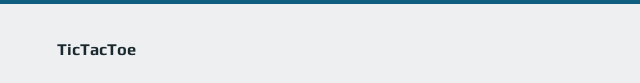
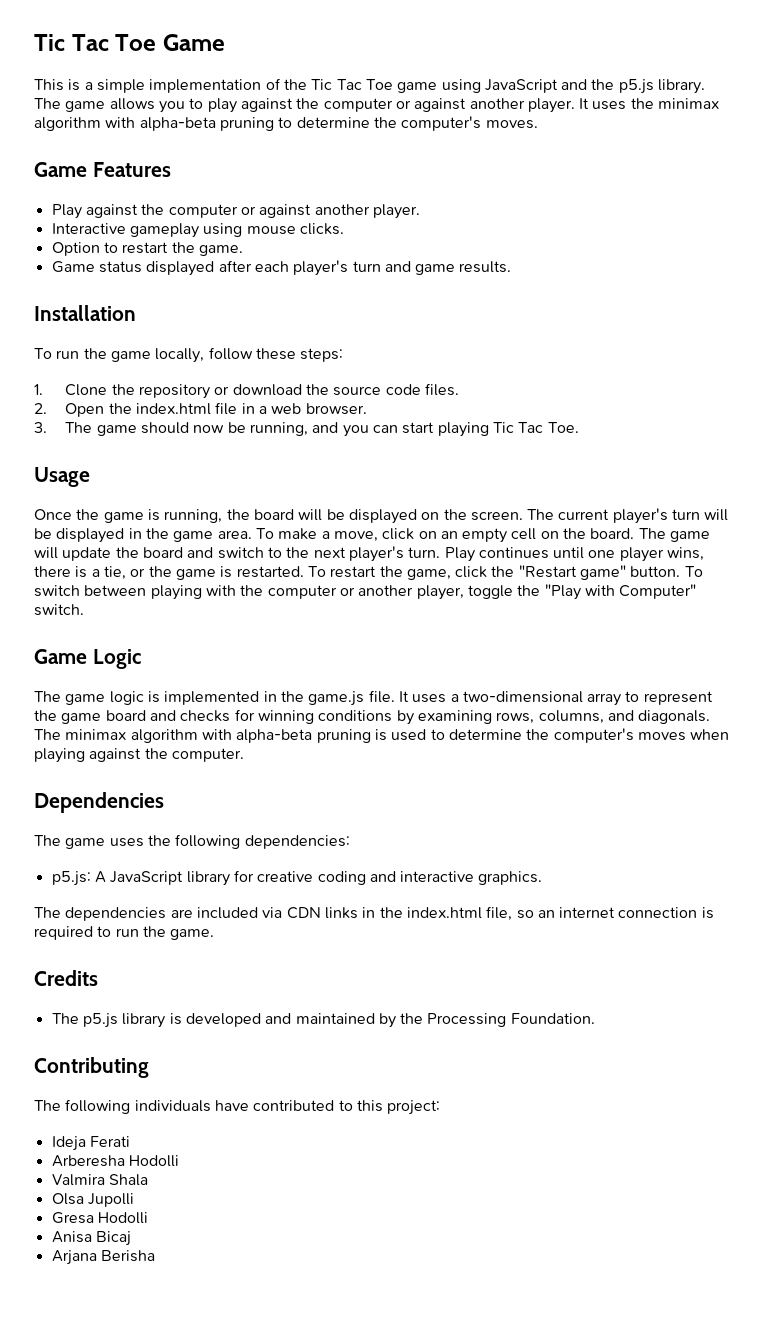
- TicTacToe
+ Tic Tac Toe Game
+ This is a simple implementation of the Tic Tac Toe game using JavaScript and the p5.js library. The game allows you to play against the computer or against another player. It uses the minimax algorithm with alpha-beta pruning to determine the computer's moves.
+ Game Features
+ Play against the computer or against another player.
+ Interactive gameplay using mouse clicks.
+ Option to restart the game.
+ Game status displayed after each player's turn and game results.
+ Installation
+ To run the game locally, follow these steps:
+ 1. Clone the repository or download the source code files.
+ 2. Open the index.html file in a web browser.
+ 3. The game should now be running, and you can start playing Tic Tac Toe.
+ Usage
+ Once the game is running, the board will be displayed on the screen. The current player's turn will be displayed in the game area. To make a move, click on an empty cell on the board. The game will update the board and switch to the next player's turn. Play continues until one player wins, there is a tie, or the game is restarted. To restart the game, click the "Restart game" button. To switch between playing with the computer or another player, toggle the "Play with Computer" switch.
+ Game Logic
+ The game logic is implemented in the game.js file. It uses a two-dimensional array to represent the game board and checks for winning conditions by examining rows, columns, and diagonals. The minimax algorithm with alpha-beta pruning is used to determine the computer's moves when playing against the computer.
+ Dependencies
+ The game uses the following dependencies:
+ p5.js: A JavaScript library for creative coding and interactive graphics.
+ The dependencies are included via CDN links in the index.html file, so an internet connection is required to run the game.
+ Credits
+ The p5.js library is developed and maintained by the Processing Foundation.
+ Contributing
+ The following individuals have contributed to this project:
+ Ideja Ferati
+ Arberesha Hodolli
+ Valmira Shala
+ Olsa Jupolli
+ Gresa Hodolli
+ Anisa Bicaj
+ Arjana Berisha

